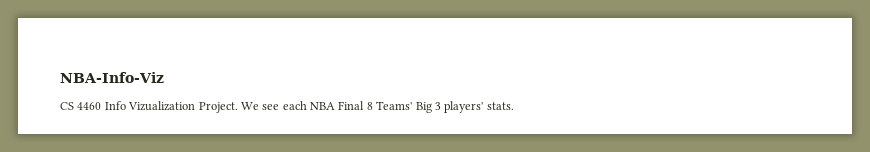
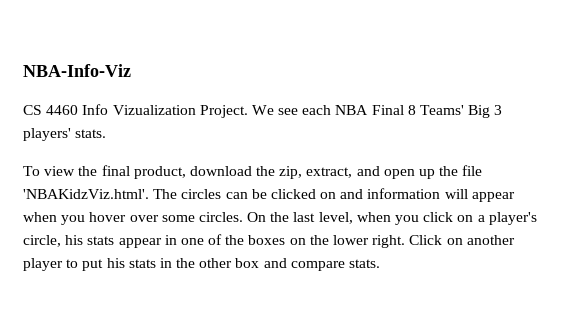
+ To view the final product, download the zip, extract, and open up the file 'NBAKidzViz.html'. The circles can be clicked on and information will appear when you hover over some circles. On the last level, when you click on a player's circle, his stats appear in one of the boxes on the lower right. Click on another player to put his stats in the other box and compare stats.

